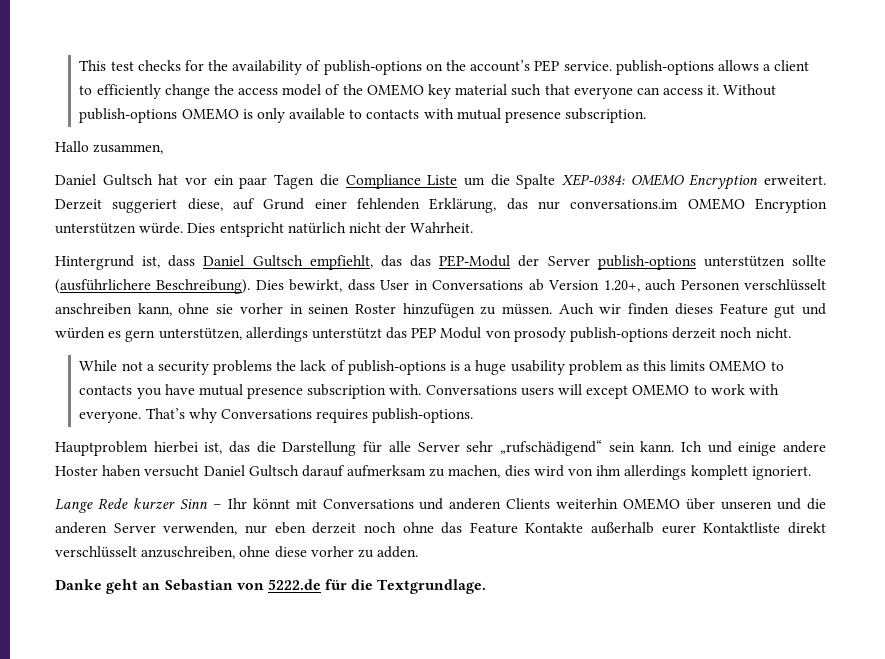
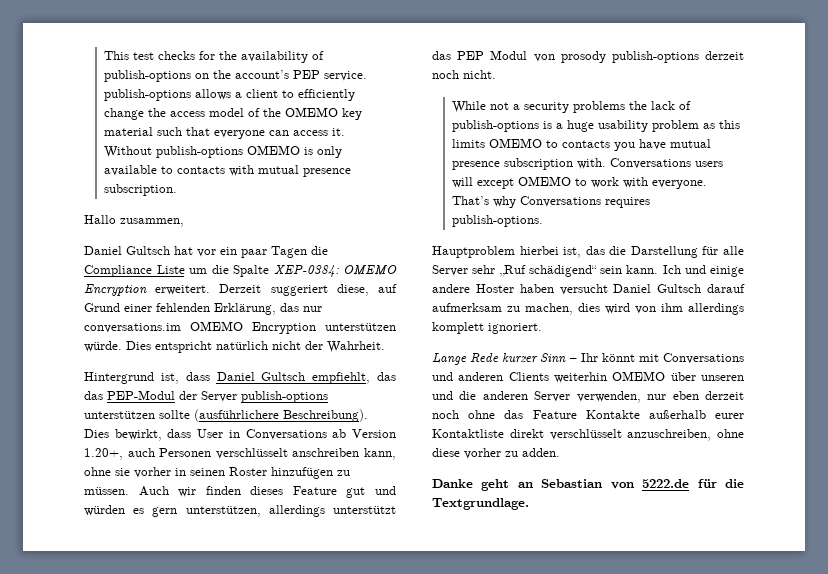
- Hauptproblem hierbei ist, das die Darstellung für alle Server sehr „rufschädigend“ sein kann.
+ Hauptproblem hierbei ist, das die Darstellung für alle Server sehr „Ruf schädigend“ sein kann.

